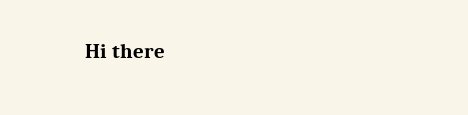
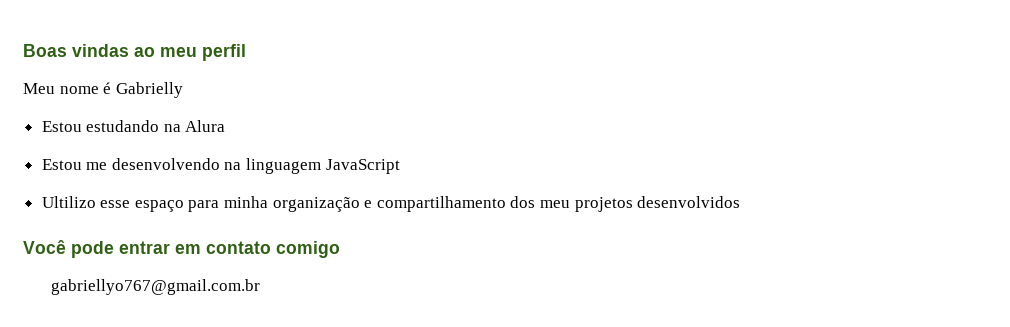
- Hi there
+ Boas vindas ao meu perfil
+ Meu nome é Gabrielly
+ Estou estudando na Alura
+ Estou me desenvolvendo na linguagem JavaScript
+ Ultilizo esse espaço para minha organização e compartilhamento dos meu projetos desenvolvidos
+ Você pode entrar em contato comigo
+ gabriellyo767@gmail.com.br

